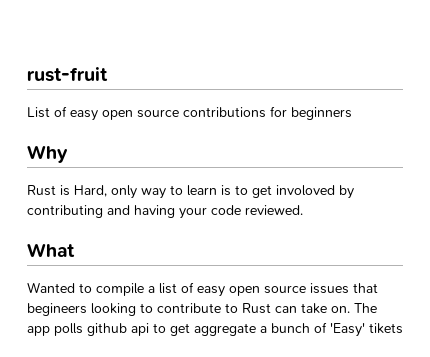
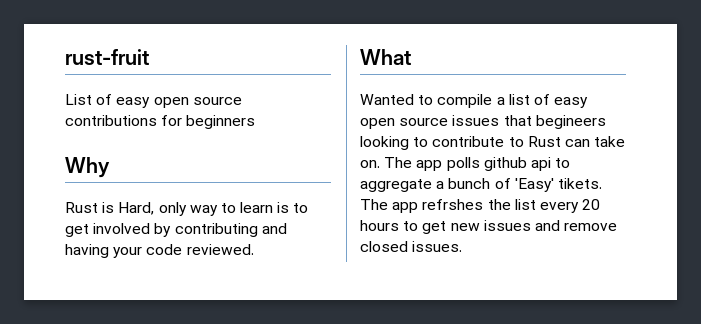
- Rust is Hard, only way to learn is to get involoved by contributing and having your code reviewed.
+ Rust is Hard, only way to learn is to get involved by contributing and having your code reviewed.
- The app polls github api to get aggregate a bunch of 'Easy' tikets
+ The app polls github api to aggregate a bunch of 'Easy' tikets. The app refrshes the list every 20 hours to get new issues and remove closed issues.

